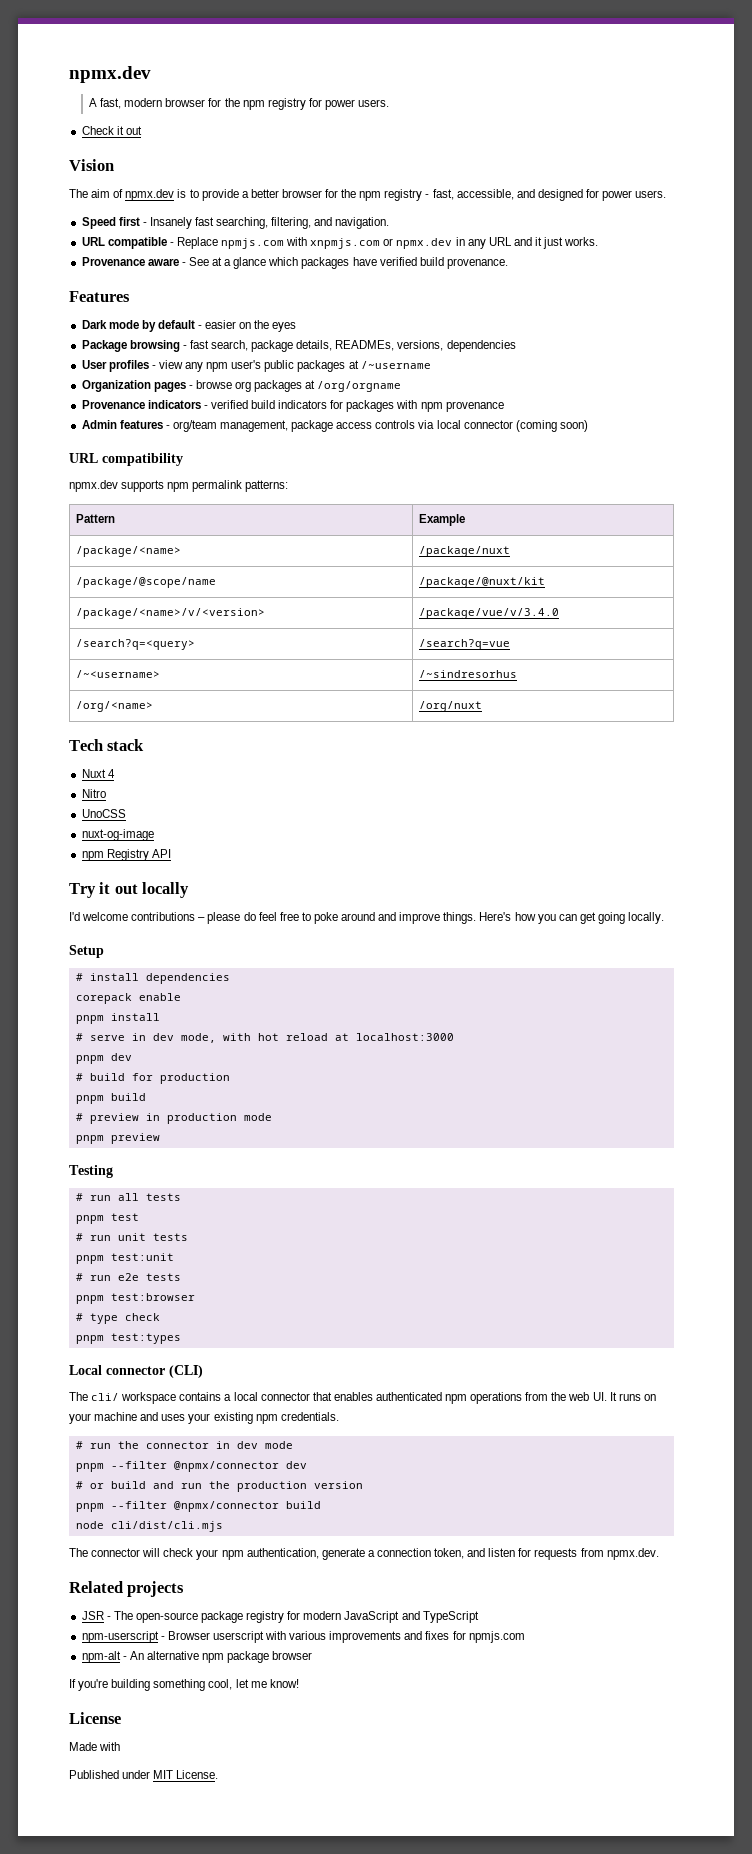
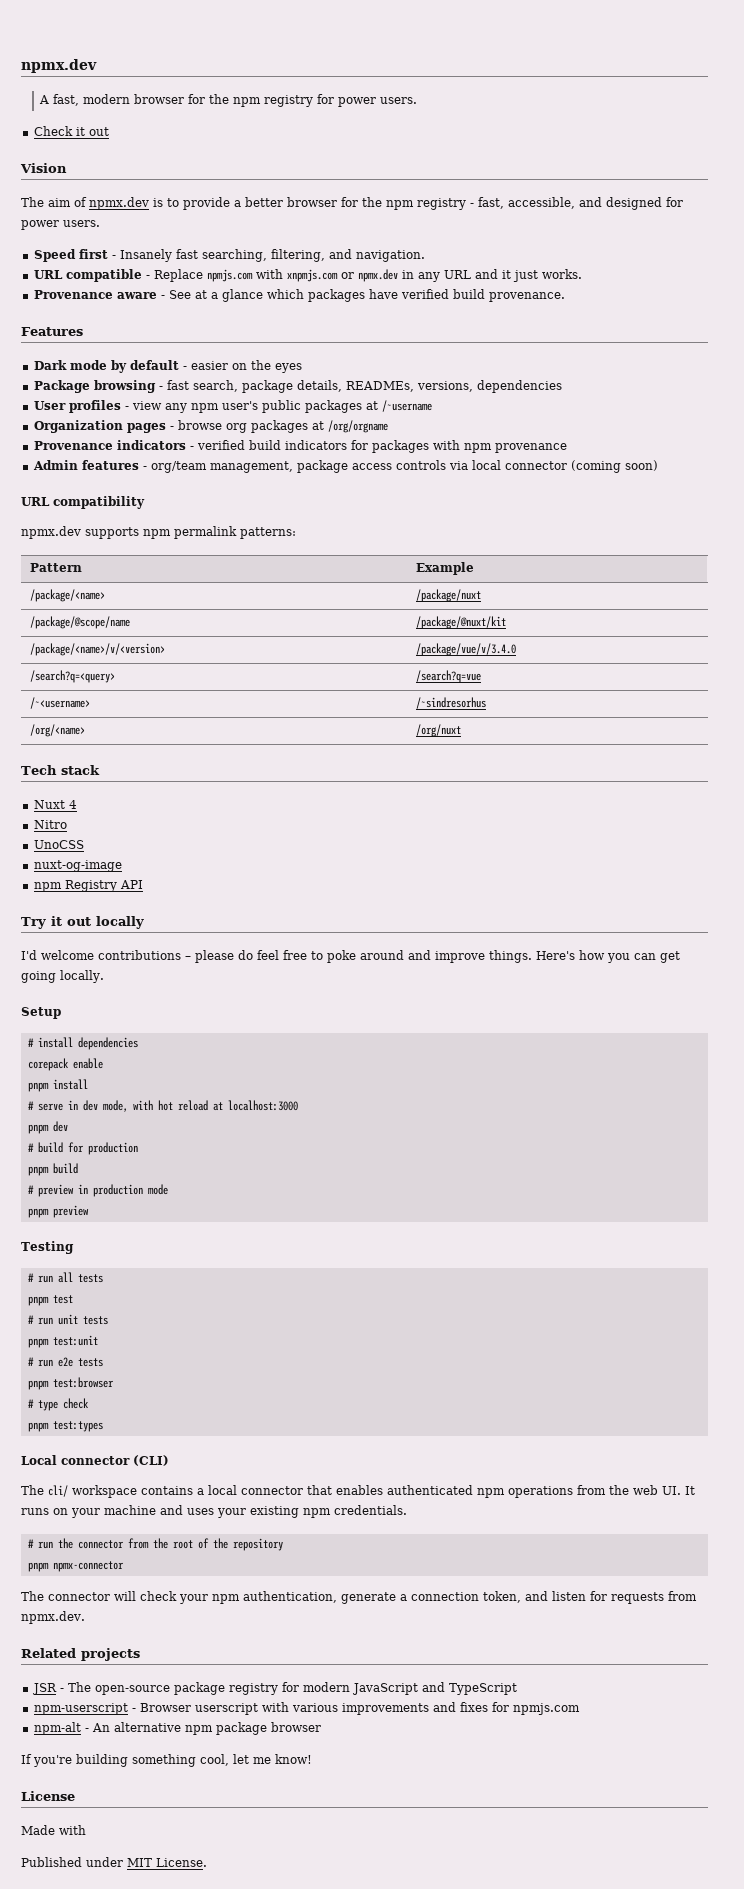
- # run the connector in dev mode
- pnpm --filter @npmx/connector dev
- # or build and run the production version
- pnpm --filter @npmx/connector build
- node cli/dist/cli.mjs
+ # run the connector from the root of the repository
+ pnpm npmx-connector

